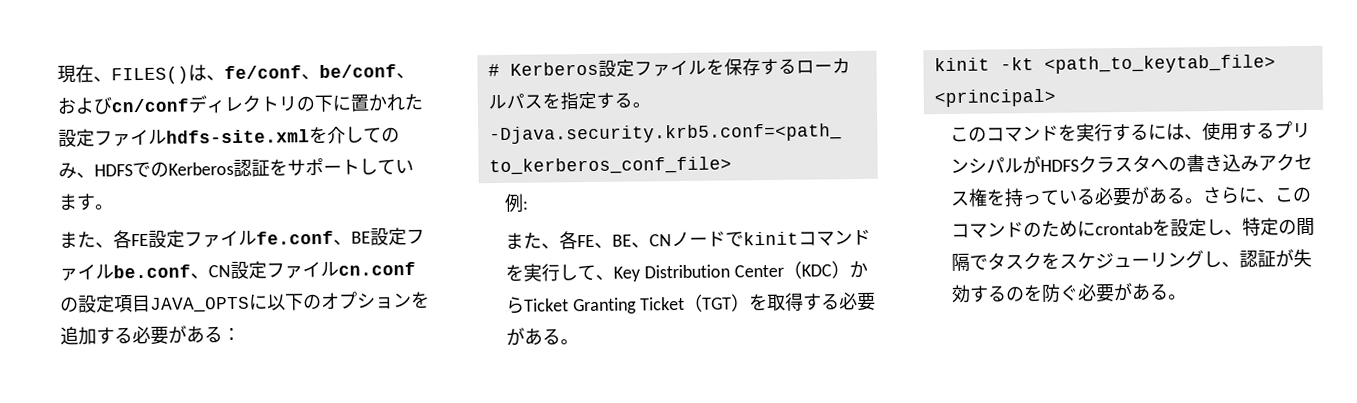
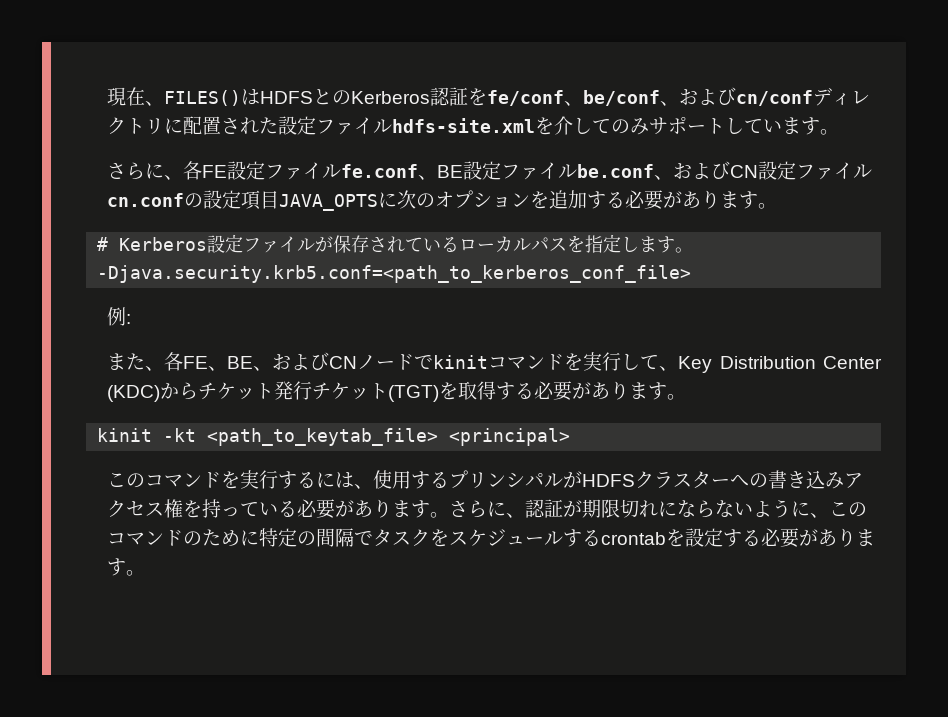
- 現在、FILES()は、fe/conf、be/conf、およびcn/confディレクトリの下に置かれた設定ファイルhdfs-site.xmlを介してのみ、HDFSでのKerberos認証をサポートしています。
+ 現在、FILES()はHDFSとのKerberos認証をfe/conf、be/conf、およびcn/confディレクトリに配置された設定ファイルhdfs-site.xmlを介してのみサポートしています。
- また、各FE設定ファイルfe.conf、BE設定ファイルbe.conf、CN設定ファイルcn.confの設定項目JAVA_OPTSに以下のオプションを追加する必要がある：
+ さらに、各FE設定ファイルfe.conf、BE設定ファイルbe.conf、およびCN設定ファイルcn.confの設定項目JAVA_OPTSに次のオプションを追加する必要があります。
- # Kerberos設定ファイルを保存するローカルパスを指定する。
+ # Kerberos設定ファイルが保存されているローカルパスを指定します。
- また、各FE、BE、CNノードでkinitコマンドを実行して、Key Distribution Center（KDC）からTicket Granting Ticket（TGT）を取得する必要がある。
+ また、各FE、BE、およびCNノードでkinitコマンドを実行して、Key Distribution Center (KDC)からチケット発行チケット(TGT)を取得する必要があります。
- このコマンドを実行するには、使用するプリンシパルがHDFSクラスタへの書き込みアクセス権を持っている必要がある。
+ このコマンドを実行するには、使用するプリンシパルがHDFSクラスターへの書き込みアクセス権を持っている必要があります。
- さらに、このコマンドのためにcrontabを設定し、特定の間隔でタスクをスケジューリングし、認証が失効するのを防ぐ必要がある。
+ さらに、認証が期限切れにならないように、このコマンドのために特定の間隔でタスクをスケジュールするcrontabを設定する必要があります。

